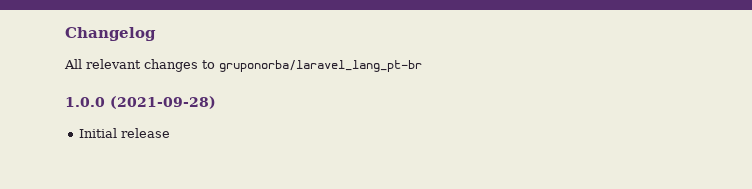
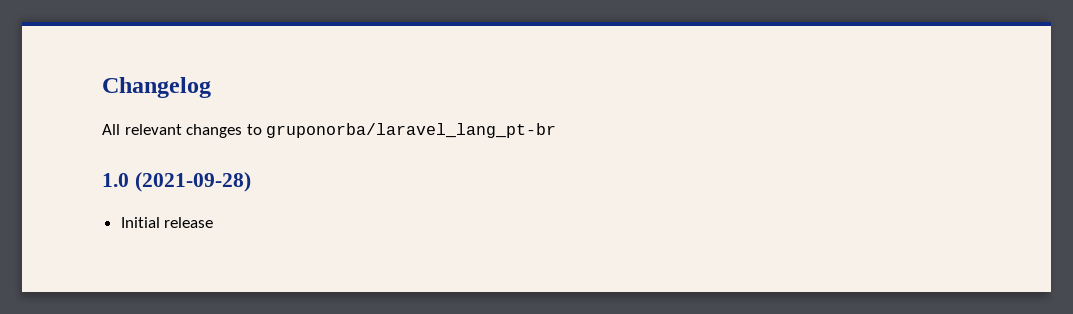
- 1.0.0 (2021-09-28)
+ 1.0 (2021-09-28)

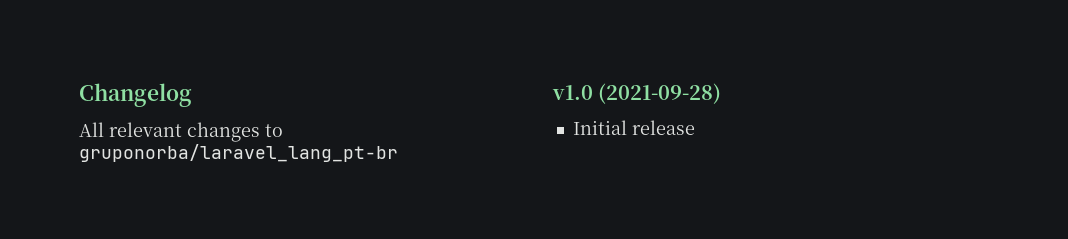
- 1.0 (2021-09-28)
+ v1.0 (2021-09-28)

